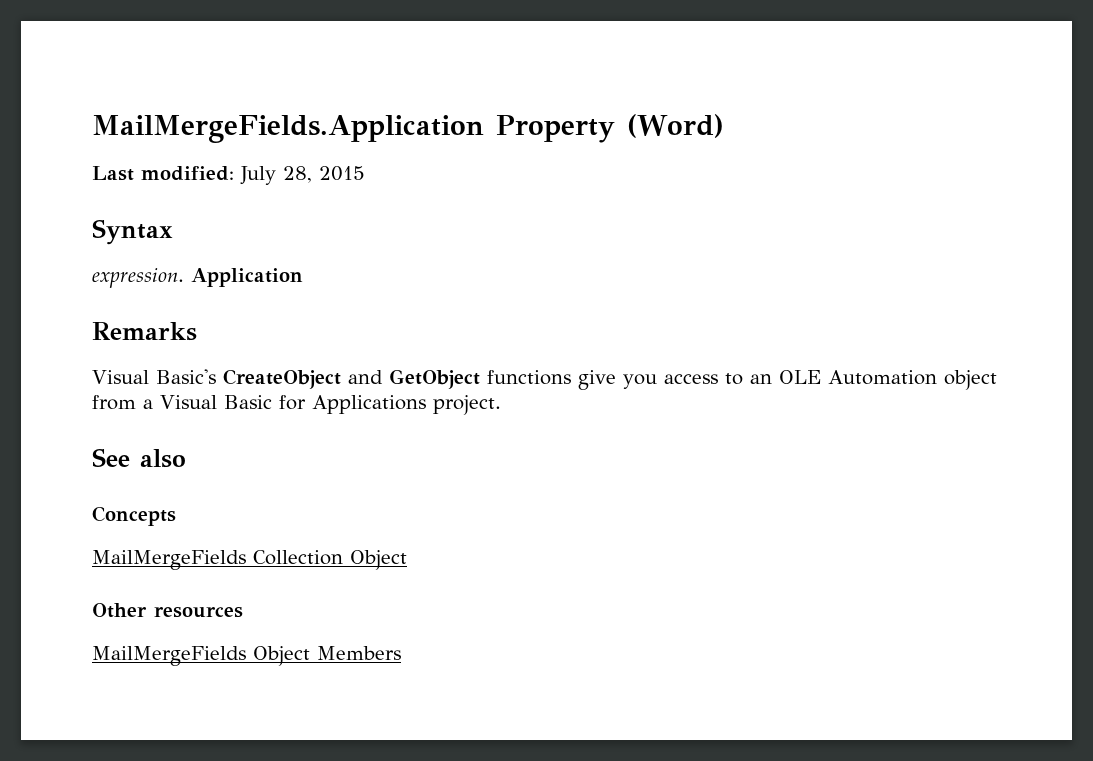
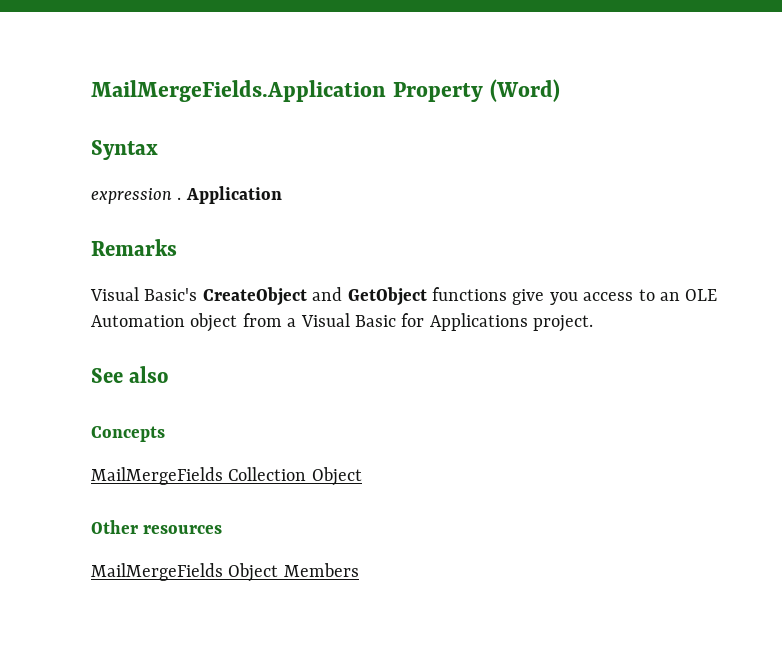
- Last modified: July 28, 2015
- expression.
+ expression .

